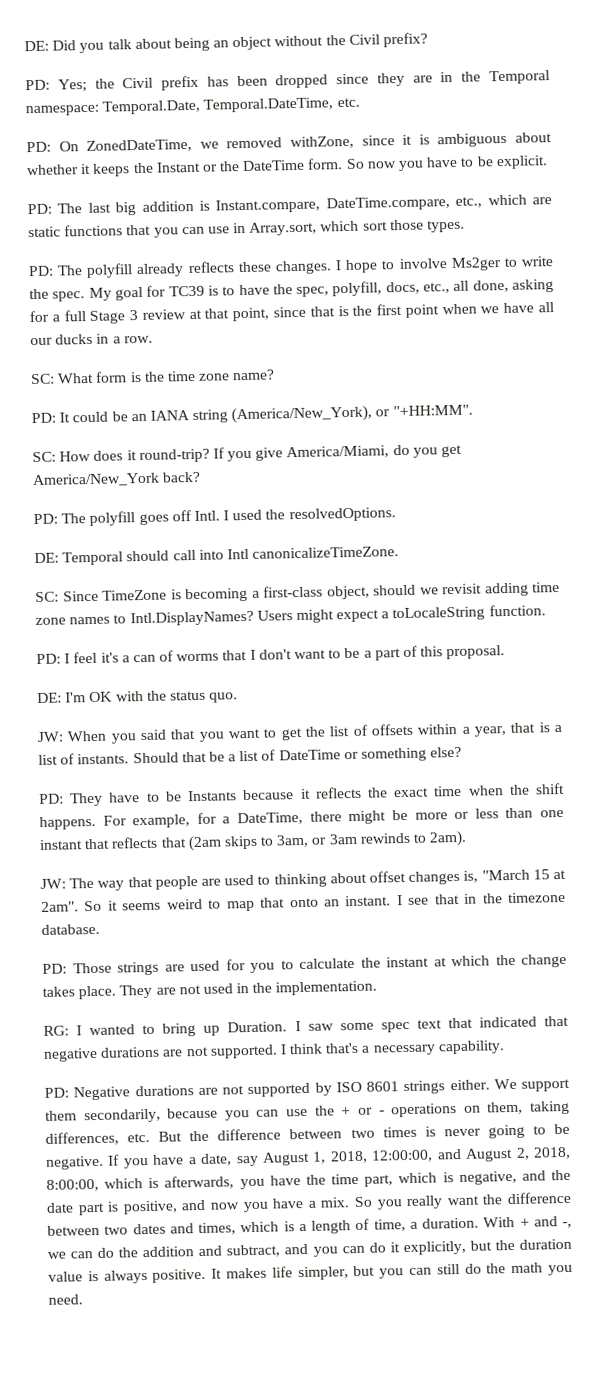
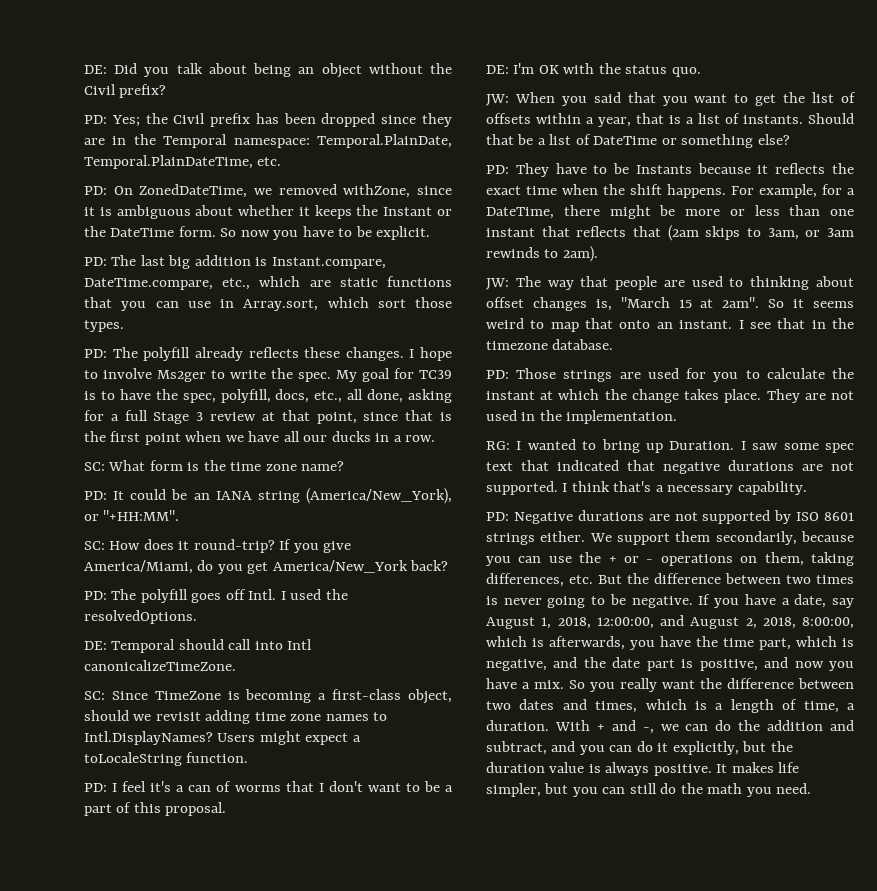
- PD: Yes; the Civil prefix has been dropped since they are in the Temporal namespace: Temporal.Date, Temporal.DateTime, etc.
+ PD: Yes; the Civil prefix has been dropped since they are in the Temporal namespace: Temporal.PlainDate, Temporal.PlainDateTime, etc.

